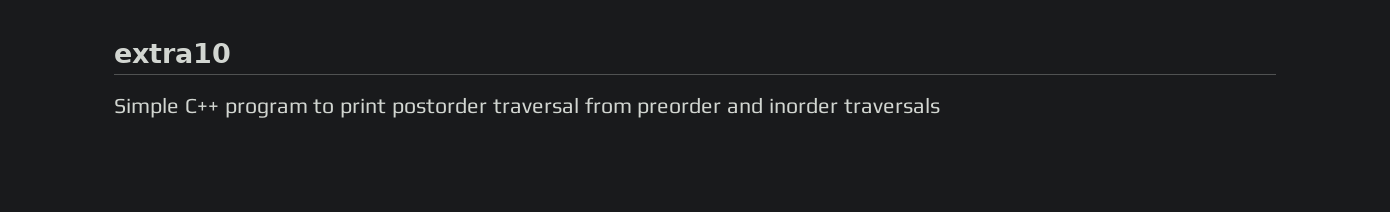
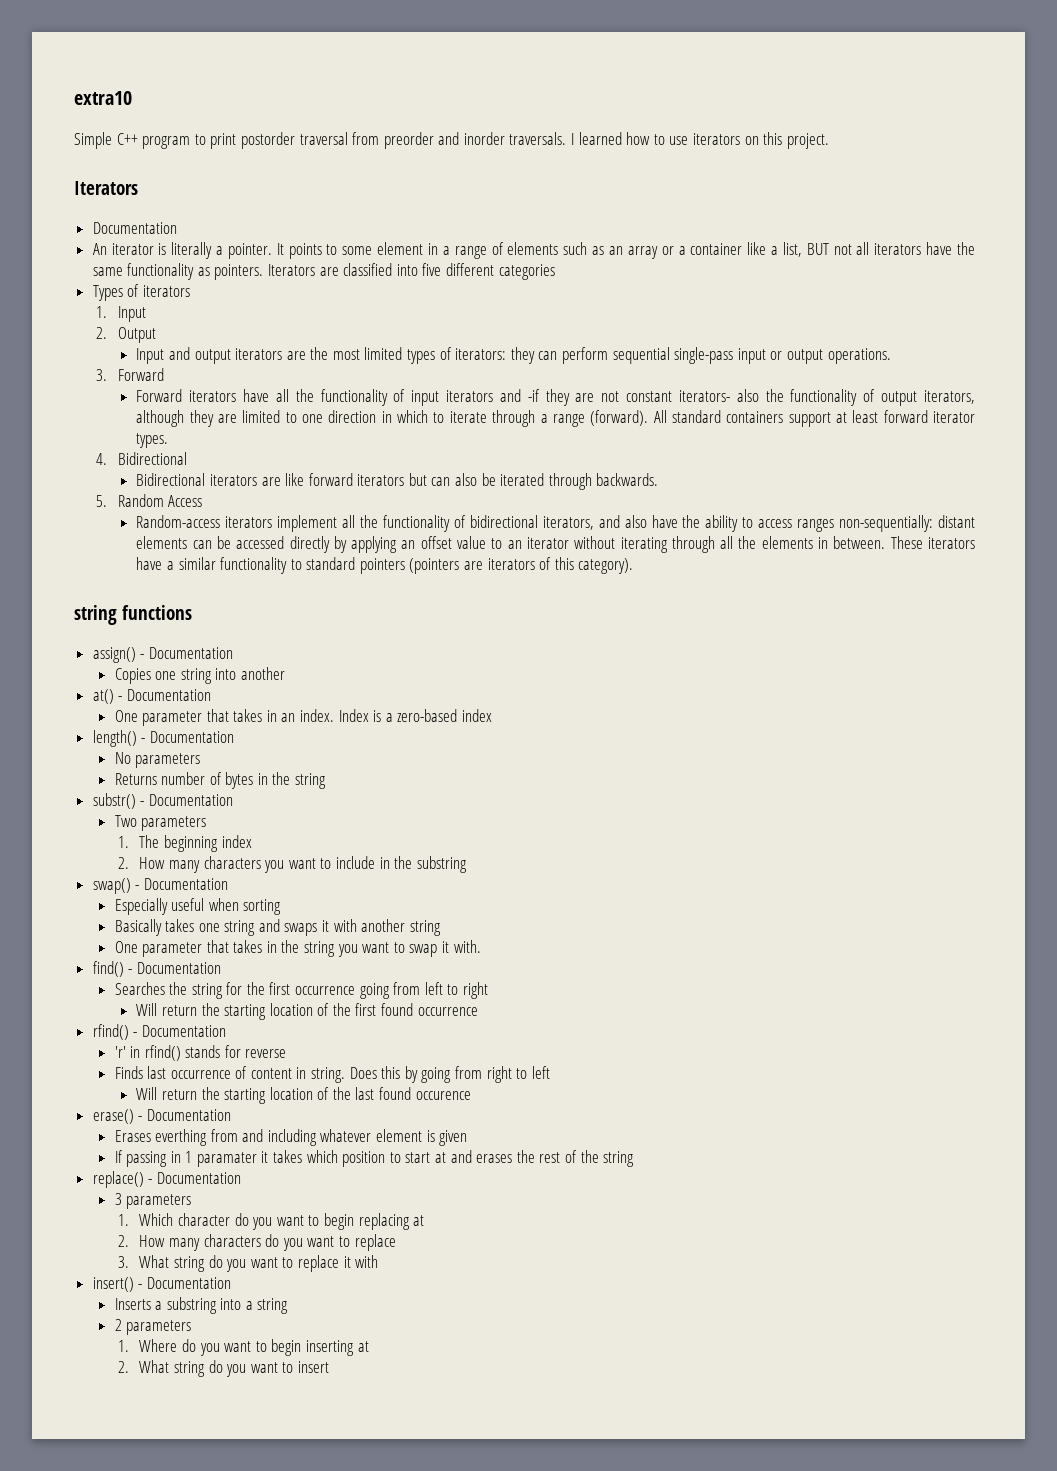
- Simple C++ program to print postorder traversal from preorder and inorder traversals
+ Simple C++ program to print postorder traversal from preorder and inorder traversals. I learned how to use iterators on this project.
+ Iterators
+ Documentation
+ An iterator is literally a pointer. It points to some element in a range of elements such as an array or a container like a list, BUT not all iterators have the same functionality as pointers. Iterators are classified into five different categories
+ Types of iterators
+ 1. Input
+ 2. Output
+ Input and output iterators are the most limited types of iterators: they can perform sequential single-pass input or output operations.
+ 3. Forward
+ Forward iterators have all the functionality of input iterators and -if they are not constant iterators- also the functionality of output iterators, although they are limited to one direction in which to iterate through a range (forward). All standard containers support at least forward iterator types.
+ 4. Bidirectional
+ Bidirectional iterators are like forward iterators but can also be iterated through backwards.
+ 5. Random Access
+ Random-access iterators implement all the functionality of bidirectional iterators, and also have the ability to access ranges non-sequentially: distant elements can be accessed directly by applying an offset value to an iterator without iterating through all the elements in between. These iterators have a similar functionality to standard pointers (pointers are iterators of this category).
+ string functions
+ assign() - Documentation
+ Copies one string into another
+ at() - Documentation
+ One parameter that takes in an index. Index is a zero-based index
+ length() - Documentation
+ No parameters
+ Returns number of bytes in the string
+ substr() - Documentation
+ Two parameters
+ 1. The beginning index
+ 2. How many characters you want to include in the substring
+ swap() - Documentation
+ Especially useful when sorting
+ Basically takes one string and swaps it with another string
+ One parameter that takes in the string you want to swap it with.
+ find() - Documentation
+ Searches the string for the first occurrence going from left to right
+ Will return the starting location of the first found occurrence
+ rfind() - Documentation
+ 'r' in rfind() stands for reverse
+ Finds last occurrence of content in string. Does this by going from right to left
+ Will return the starting location of the last found occurence
+ erase() - Documentation
+ Erases everthing from and including whatever element is given
+ If passing in 1 paramater it takes which position to start at and erases the rest of the string
+ replace() - Documentation
+ 3 parameters
+ 1. Which character do you want to begin replacing at
+ 2. How many characters do you want to replace
+ 3. What string do you want to replace it with
+ insert() - Documentation
+ Inserts a substring into a string
+ 2 parameters
+ 1. Where do you want to begin inserting at
+ 2. What string do you want to insert

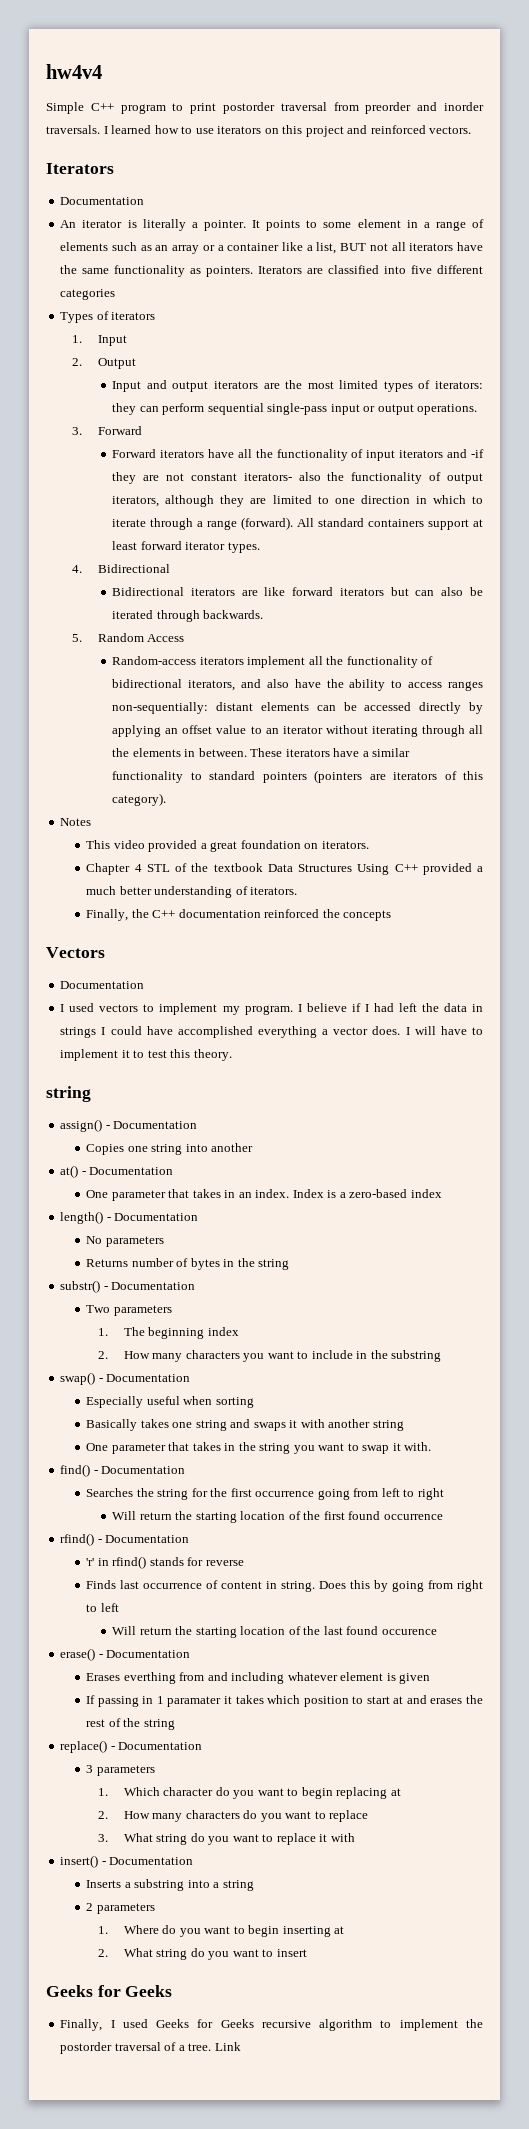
- extra10
+ hw4v4
- I learned how to use iterators on this project.
+ I learned how to use iterators on this project and reinforced vectors.
- string functions
+ Notes
+ This video provided a great foundation on iterators.
+ Chapter 4 STL of the textbook Data Structures Using C++ provided a much better understanding of iterators.
+ Finally, the C++ documentation reinforced the concepts
+ Vectors
+ Documentation
+ I used vectors to implement my program. I believe if I had left the data in strings I could have accomplished everything a vector does. I will have to implement it to test this theory.
+ string
  2. What string do you want to insert
+ Geeks for Geeks
+ Finally, I used Geeks for Geeks recursive algorithm to implement the postorder traversal of a tree. Link

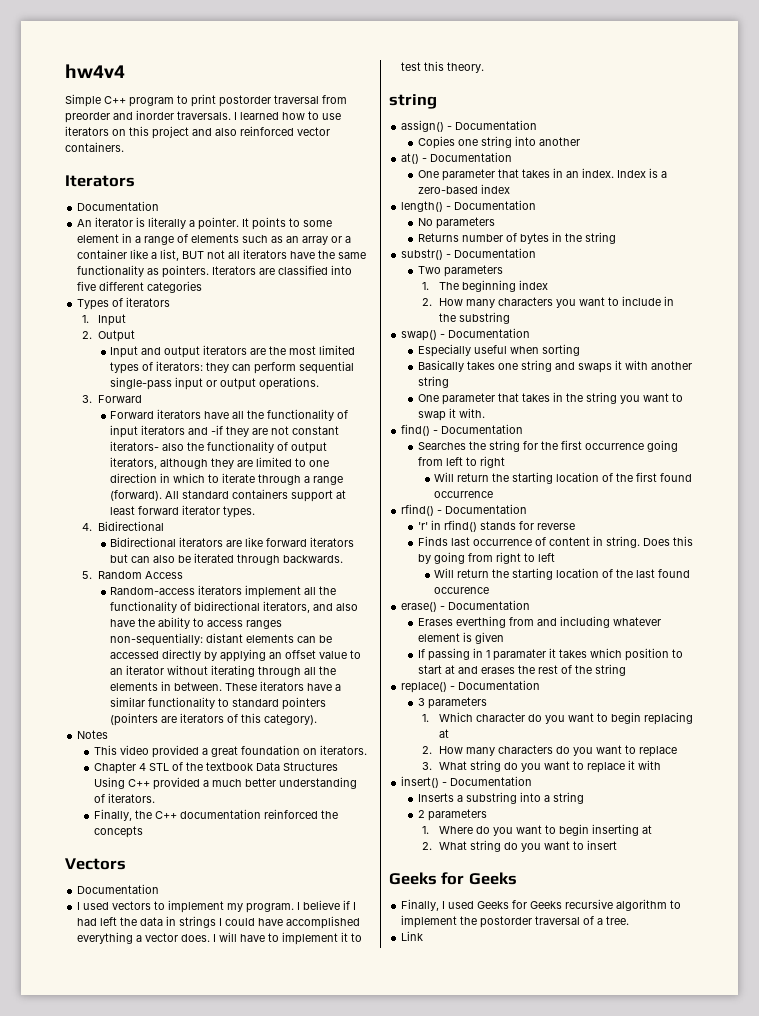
- I learned how to use iterators on this project and reinforced vectors.
+ I learned how to use iterators on this project and also reinforced vector containers.
- Finally, I used Geeks for Geeks recursive algorithm to implement the postorder traversal of a tree. Link
+ Finally, I used Geeks for Geeks recursive algorithm to implement the postorder traversal of a tree.
+ Link

